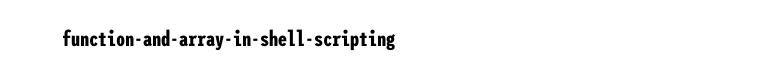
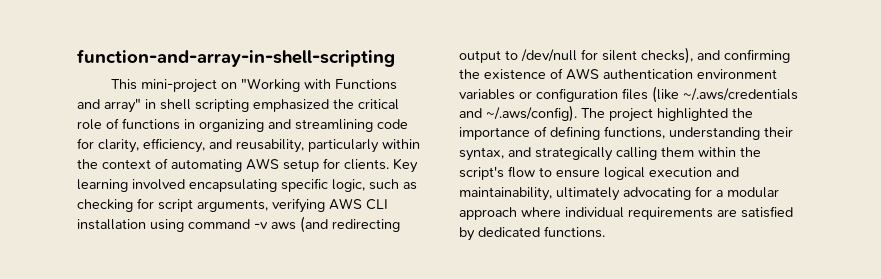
+ This mini-project on "Working with Functions and array" in shell scripting emphasized the critical role of functions in organizing and streamlining code for clarity, efficiency, and reusability, particularly within the context of automating AWS setup for clients. Key learning involved encapsulating specific logic, such as checking for script arguments, verifying AWS CLI installation using command -v aws (and redirecting output to /dev/null for silent checks), and confirming the existence of AWS authentication environment variables or configuration files (like ~/.aws/credentials and ~/.aws/config). The project highlighted the importance of defining functions, understanding their syntax, and strategically calling them within the script's flow to ensure logical execution and maintainability, ultimately advocating for a modular approach where individual requirements are satisfied by dedicated functions.

